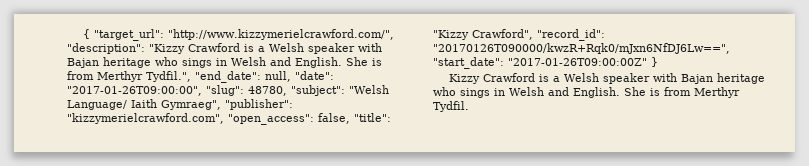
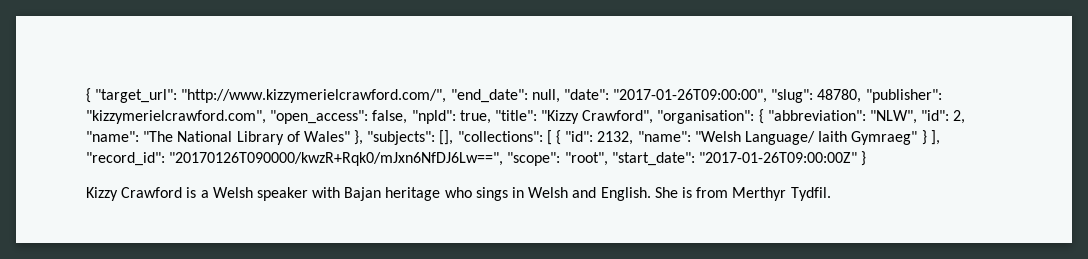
- { "target_url": "http://www.kizzymerielcrawford.com/", "description": "Kizzy Crawford is a Welsh speaker with Bajan heritage who sings in Welsh and English. She is from Merthyr Tydfil.", "end_date": null, "date": "2017-01-26T09:00:00", "slug": 48780, "subject": "Welsh Language/ Iaith Gymraeg", "publisher": "kizzymerielcrawford.com", "open_access": false, "title": "Kizzy Crawford", "record_id": "20170126T090000/kwzR+Rqk0/mJxn6NfDJ6Lw==", "start_date": "2017-01-26T09:00:00Z" }
+ { "target_url": "http://www.kizzymerielcrawford.com/", "end_date": null, "date": "2017-01-26T09:00:00", "slug": 48780, "publisher": "kizzymerielcrawford.com", "open_access": false, "npld": true, "title": "Kizzy Crawford", "organisation": { "abbreviation": "NLW", "id": 2, "name": "The National Library of Wales" }, "subjects": [], "collections": [ { "id": 2132, "name": "Welsh Language/ Iaith Gymraeg" } ], "record_id": "20170126T090000/kwzR+Rqk0/mJxn6NfDJ6Lw==", "scope": "root", "start_date": "2017-01-26T09:00:00Z" }

